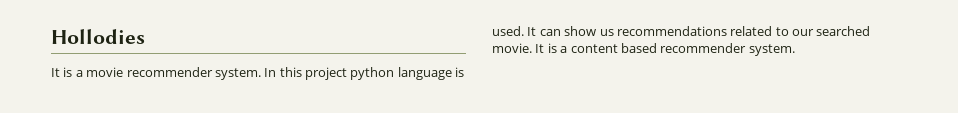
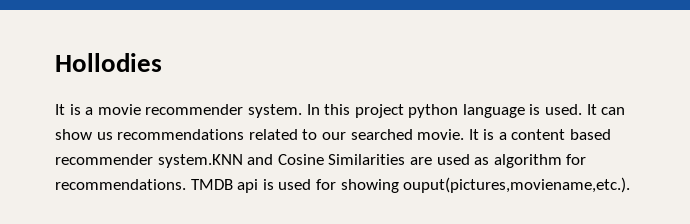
- It is a content based recommender system.
+ It is a content based recommender system.KNN and Cosine Similarities are used as algorithm for recommendations. TMDB api is used for showing ouput(pictures,moviename,etc.).

